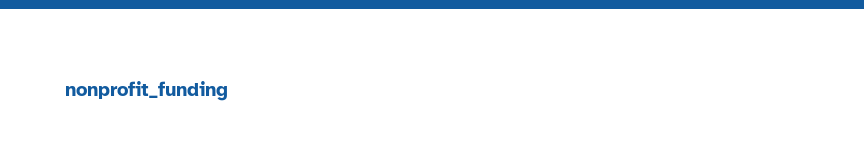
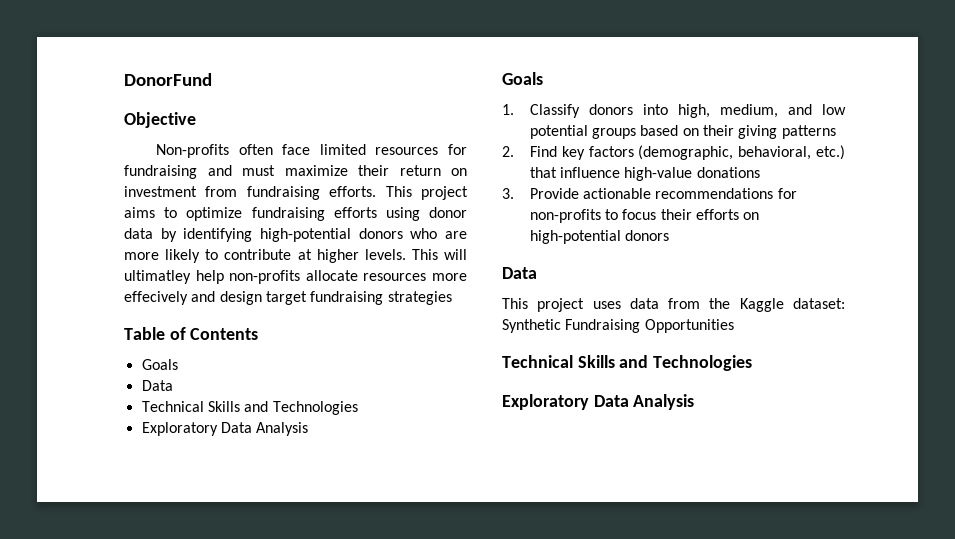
- nonprofit_funding
+ DonorFund
+ Objective
+ Non-profits often face limited resources for fundraising and must maximize their return on investment from fundraising efforts. This project aims to optimize fundraising efforts using donor data by identifying high-potential donors who are more likely to contribute at higher levels. This will ultimatley help non-profits allocate resources more effecively and design target fundraising strategies
+ Table of Contents
+ Goals
+ Data
+ Technical Skills and Technologies
+ Exploratory Data Analysis
+ Goals
+ 1. Classify donors into high, medium, and low potential groups based on their giving patterns
+ 2. Find key factors (demographic, behavioral, etc.) that influence high-value donations
+ 3. Provide actionable recommendations for non-profits to focus their efforts on high-potential donors
+ Data
+ This project uses data from the Kaggle dataset: Synthetic Fundraising Opportunities
+ Technical Skills and Technologies
+ Exploratory Data Analysis

